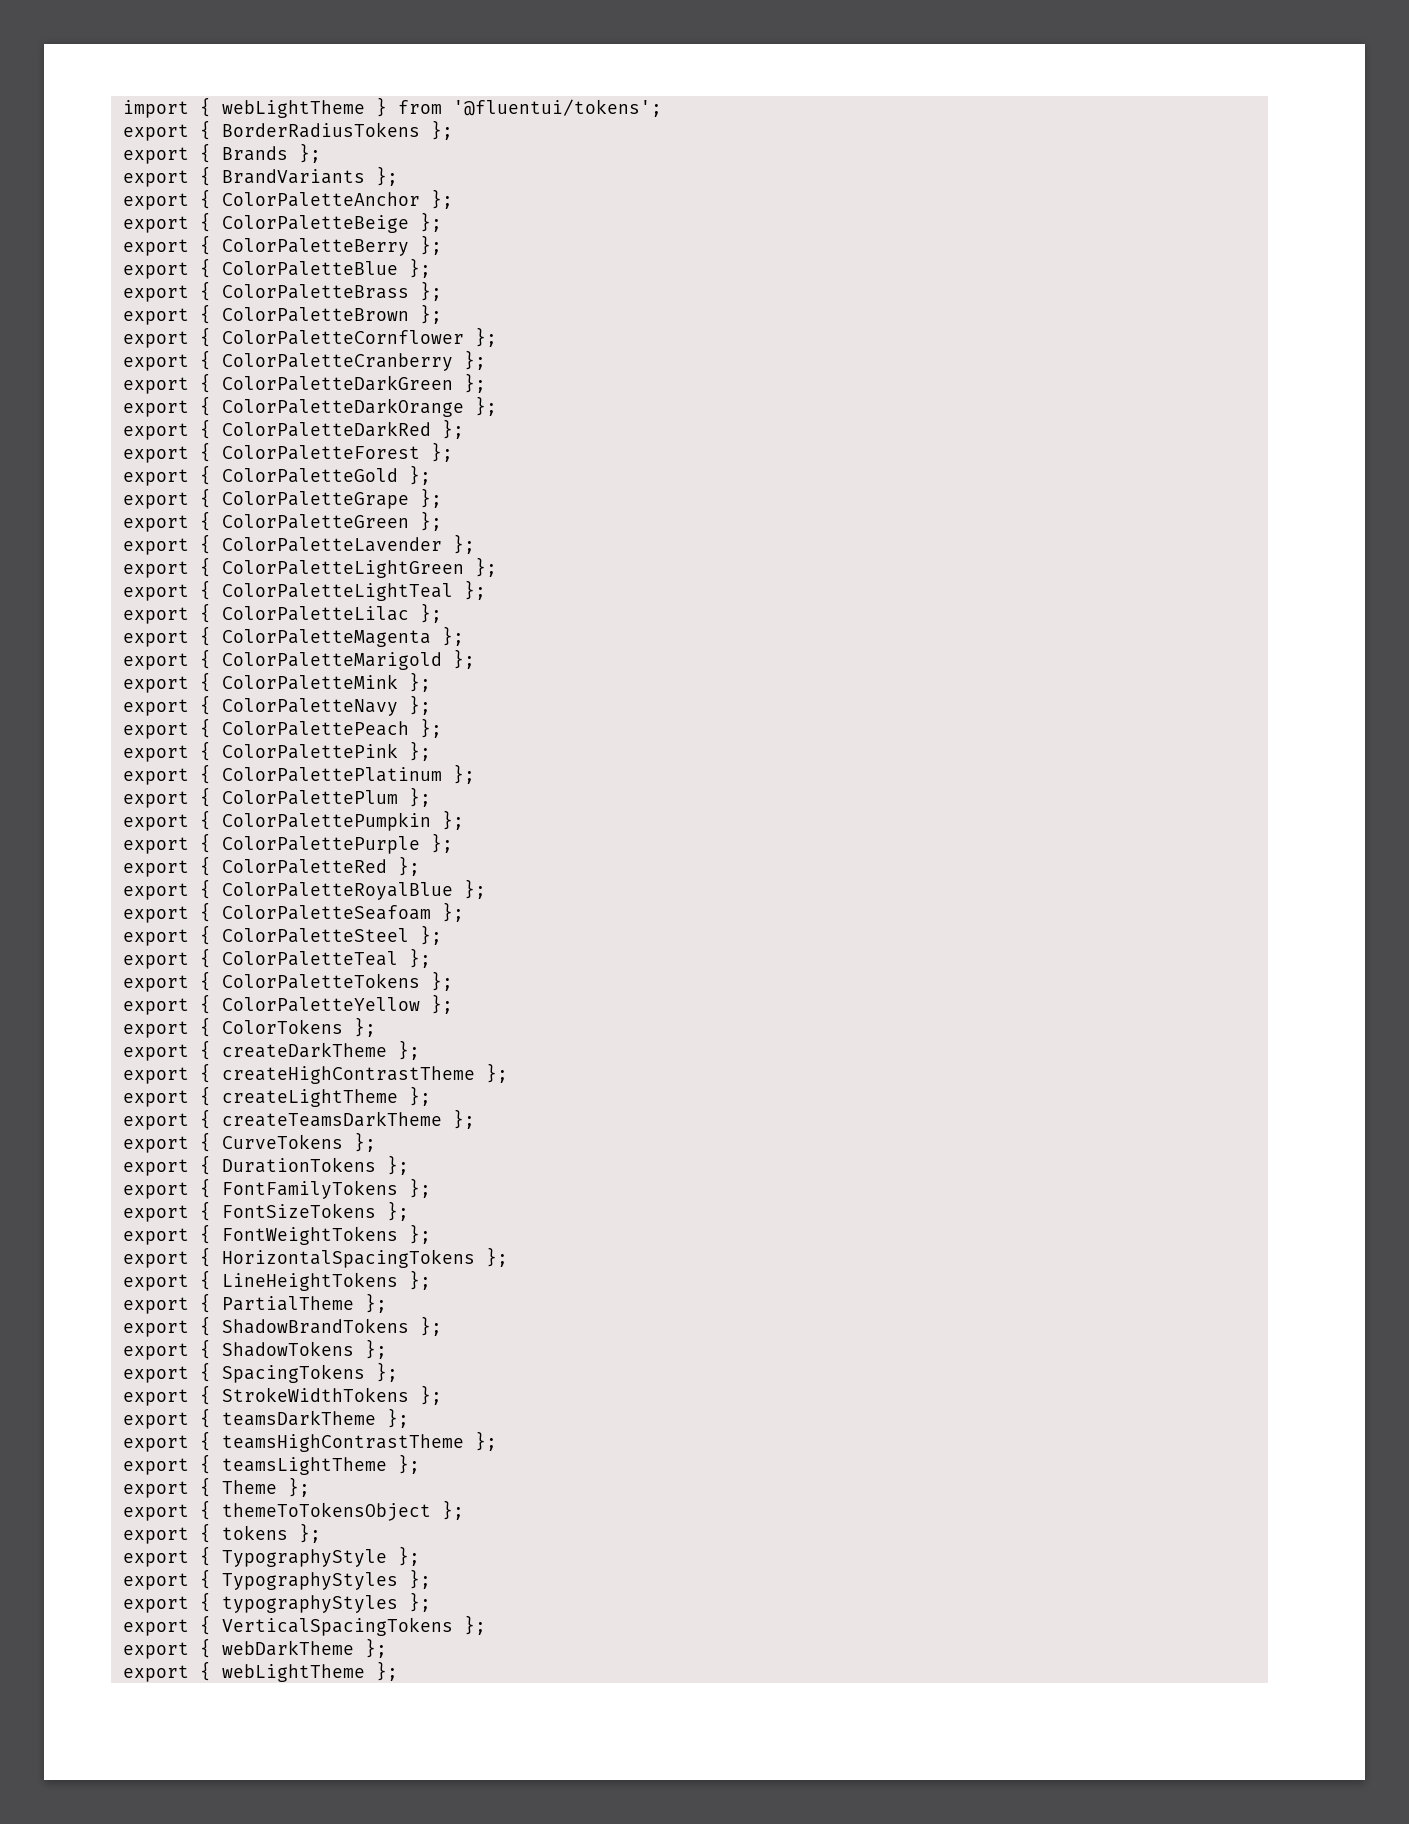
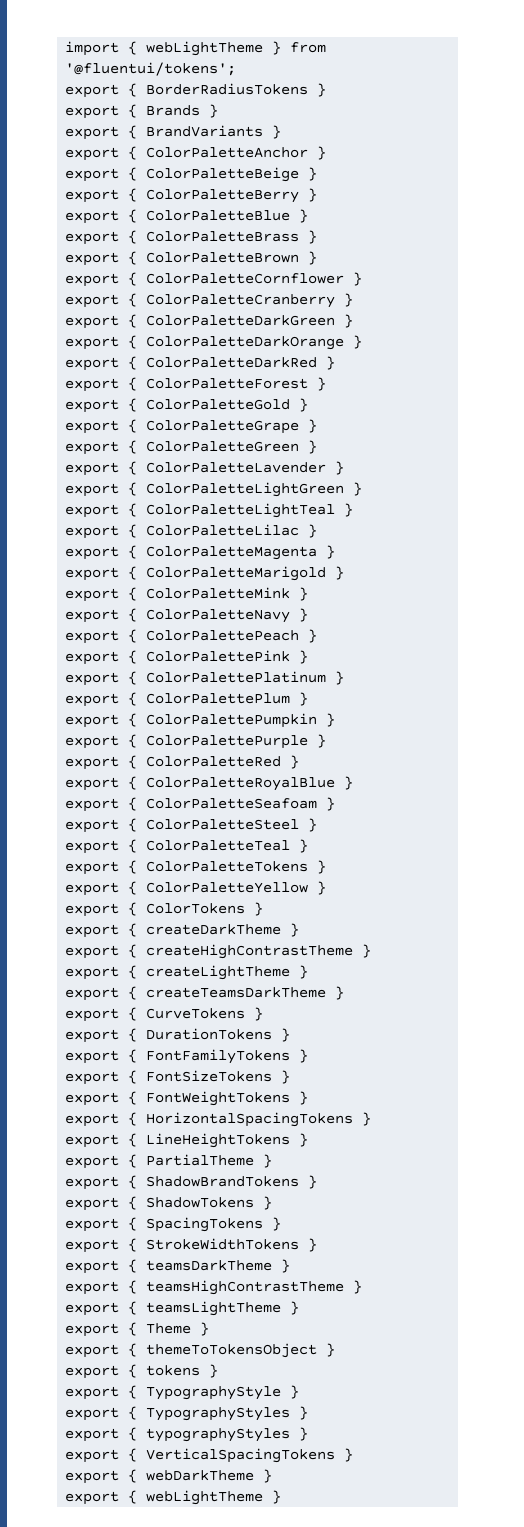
- export { BorderRadiusTokens };
+ export { BorderRadiusTokens }
- export { Brands };
+ export { Brands }
- export { BrandVariants };
+ export { BrandVariants }
- export { ColorPaletteAnchor };
+ export { ColorPaletteAnchor }
- export { ColorPaletteBeige };
+ export { ColorPaletteBeige }
- export { ColorPaletteBerry };
+ export { ColorPaletteBerry }
- export { ColorPaletteBlue };
+ export { ColorPaletteBlue }
- export { ColorPaletteBrass };
+ export { ColorPaletteBrass }
- export { ColorPaletteBrown };
+ export { ColorPaletteBrown }
- export { ColorPaletteCornflower };
+ export { ColorPaletteCornflower }
- export { ColorPaletteCranberry };
+ export { ColorPaletteCranberry }
- export { ColorPaletteDarkGreen };
+ export { ColorPaletteDarkGreen }
- export { ColorPaletteDarkOrange };
+ export { ColorPaletteDarkOrange }
- export { ColorPaletteDarkRed };
+ export { ColorPaletteDarkRed }
- export { ColorPaletteForest };
+ export { ColorPaletteForest }
- export { ColorPaletteGold };
+ export { ColorPaletteGold }
- export { ColorPaletteGrape };
+ export { ColorPaletteGrape }
- export { ColorPaletteGreen };
+ export { ColorPaletteGreen }
- export { ColorPaletteLavender };
+ export { ColorPaletteLavender }
- export { ColorPaletteLightGreen };
+ export { ColorPaletteLightGreen }
- export { ColorPaletteLightTeal };
+ export { ColorPaletteLightTeal }
- export { ColorPaletteLilac };
+ export { ColorPaletteLilac }
- export { ColorPaletteMagenta };
+ export { ColorPaletteMagenta }
- export { ColorPaletteMarigold };
+ export { ColorPaletteMarigold }
- export { ColorPaletteMink };
+ export { ColorPaletteMink }
- export { ColorPaletteNavy };
+ export { ColorPaletteNavy }
- export { ColorPalettePeach };
+ export { ColorPalettePeach }
- export { ColorPalettePink };
+ export { ColorPalettePink }
- export { ColorPalettePlatinum };
+ export { ColorPalettePlatinum }
- export { ColorPalettePlum };
+ export { ColorPalettePlum }
- export { ColorPalettePumpkin };
+ export { ColorPalettePumpkin }
- export { ColorPalettePurple };
+ export { ColorPalettePurple }
- export { ColorPaletteRed };
+ export { ColorPaletteRed }
- export { ColorPaletteRoyalBlue };
+ export { ColorPaletteRoyalBlue }
- export { ColorPaletteSeafoam };
+ export { ColorPaletteSeafoam }
- export { ColorPaletteSteel };
+ export { ColorPaletteSteel }
- export { ColorPaletteTeal };
+ export { ColorPaletteTeal }
- export { ColorPaletteTokens };
+ export { ColorPaletteTokens }
- export { ColorPaletteYellow };
+ export { ColorPaletteYellow }
- export { ColorTokens };
+ export { ColorTokens }
- export { createDarkTheme };
+ export { createDarkTheme }
- export { createHighContrastTheme };
+ export { createHighContrastTheme }
- export { createLightTheme };
+ export { createLightTheme }
- export { createTeamsDarkTheme };
+ export { createTeamsDarkTheme }
- export { CurveTokens };
+ export { CurveTokens }
- export { DurationTokens };
+ export { DurationTokens }
- export { FontFamilyTokens };
+ export { FontFamilyTokens }
- export { FontSizeTokens };
+ export { FontSizeTokens }
- export { FontWeightTokens };
+ export { FontWeightTokens }
- export { HorizontalSpacingTokens };
+ export { HorizontalSpacingTokens }
- export { LineHeightTokens };
+ export { LineHeightTokens }
- export { PartialTheme };
+ export { PartialTheme }
- export { ShadowBrandTokens };
+ export { ShadowBrandTokens }
- export { ShadowTokens };
+ export { ShadowTokens }
- export { SpacingTokens };
+ export { SpacingTokens }
- export { StrokeWidthTokens };
+ export { StrokeWidthTokens }
- export { teamsDarkTheme };
+ export { teamsDarkTheme }
- export { teamsHighContrastTheme };
+ export { teamsHighContrastTheme }
- export { teamsLightTheme };
+ export { teamsLightTheme }
- export { Theme };
+ export { Theme }
- export { themeToTokensObject };
+ export { themeToTokensObject }
- export { tokens };
+ export { tokens }
- export { TypographyStyle };
+ export { TypographyStyle }
- export { TypographyStyles };
+ export { TypographyStyles }
- export { typographyStyles };
+ export { typographyStyles }
- export { VerticalSpacingTokens };
+ export { VerticalSpacingTokens }
- export { webDarkTheme };
+ export { webDarkTheme }
- export { webLightTheme };
+ export { webLightTheme }

